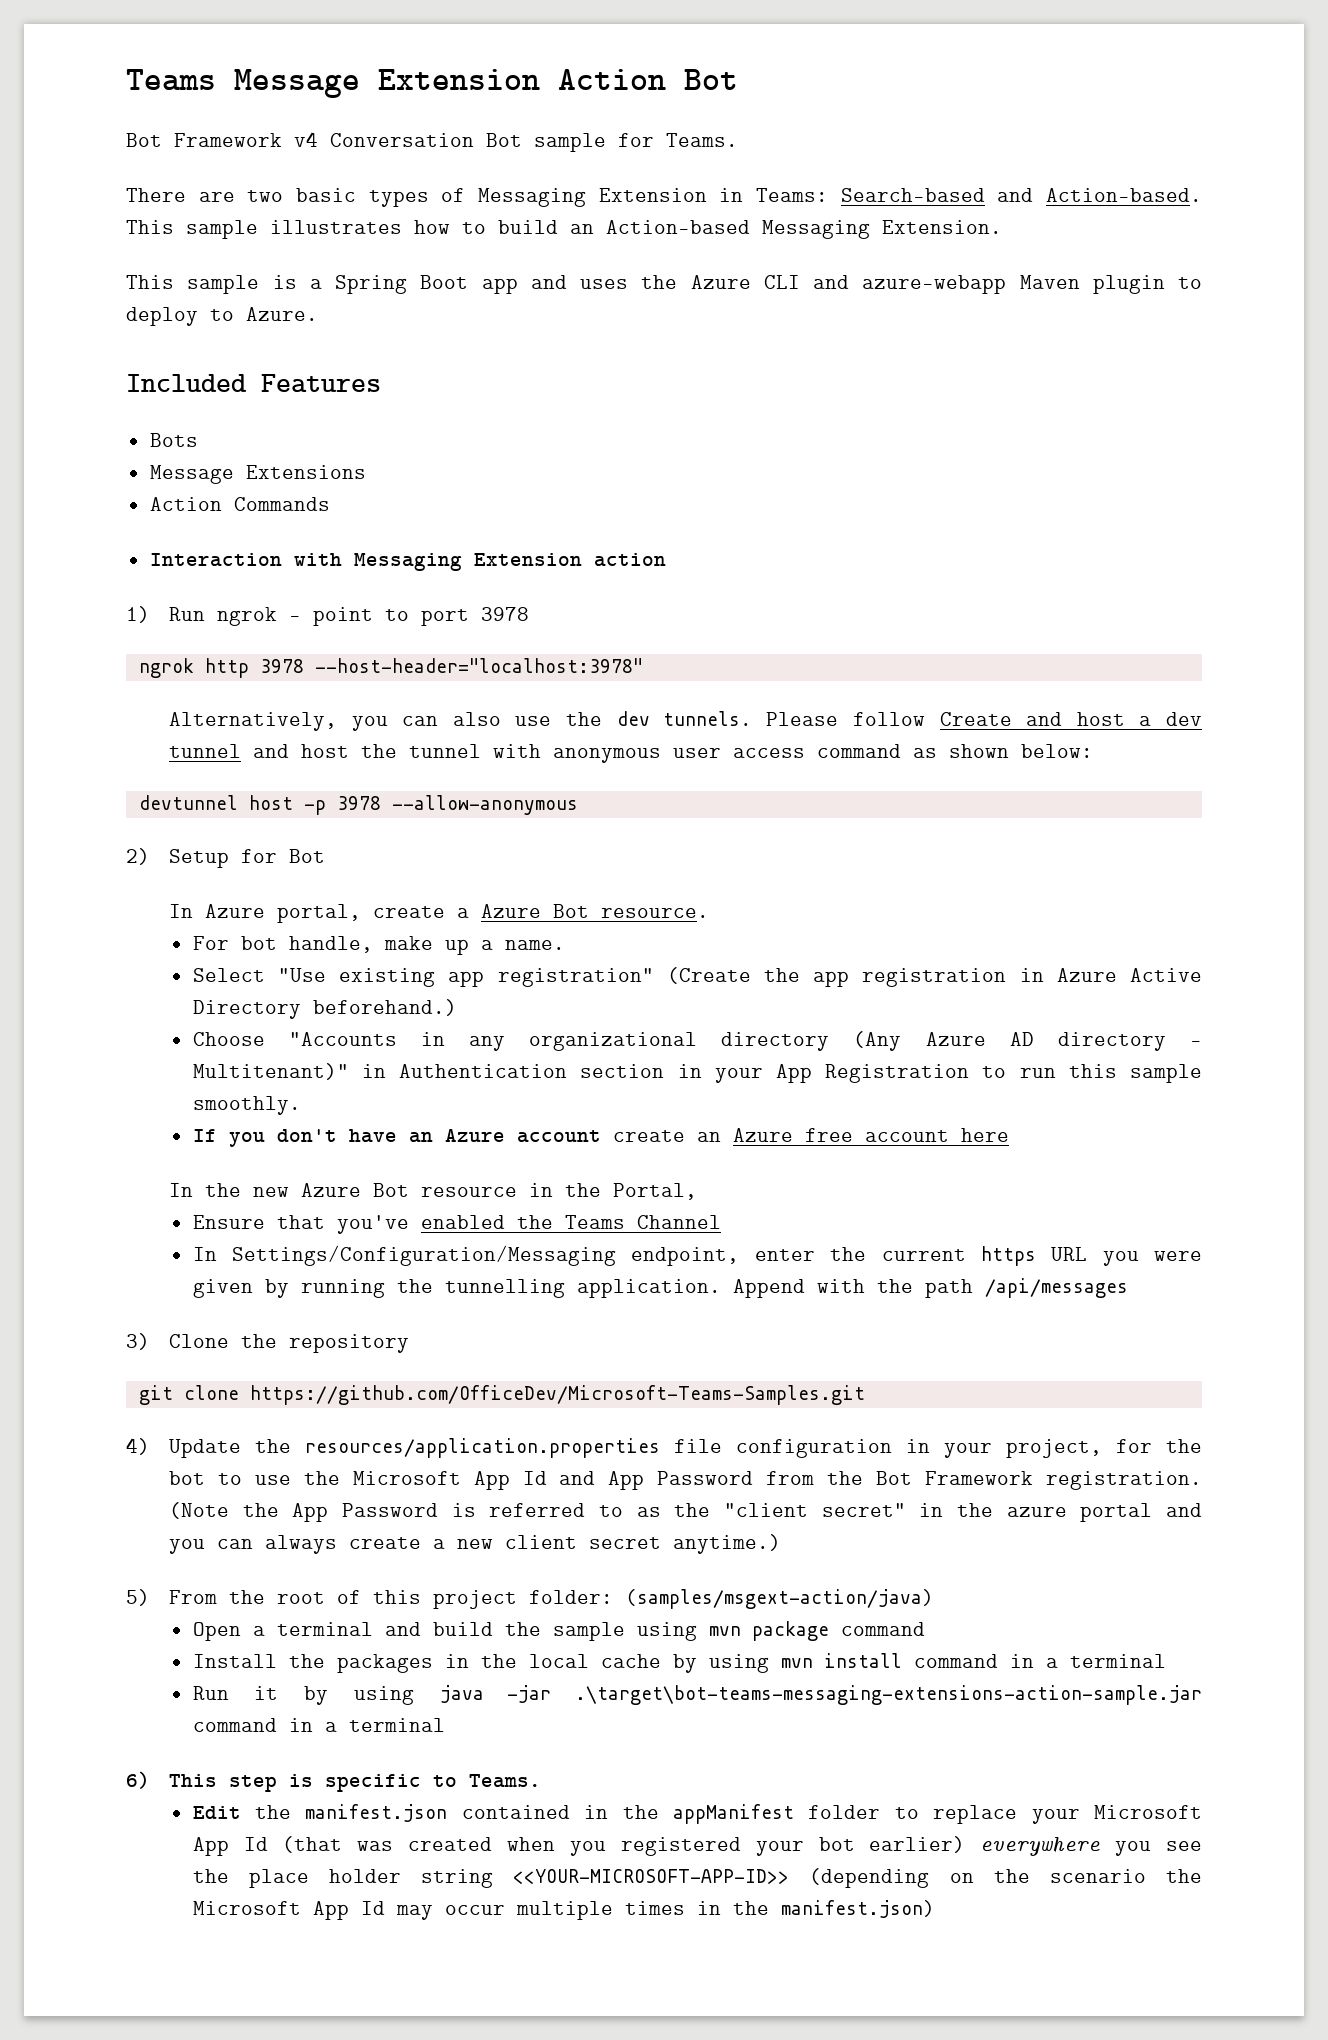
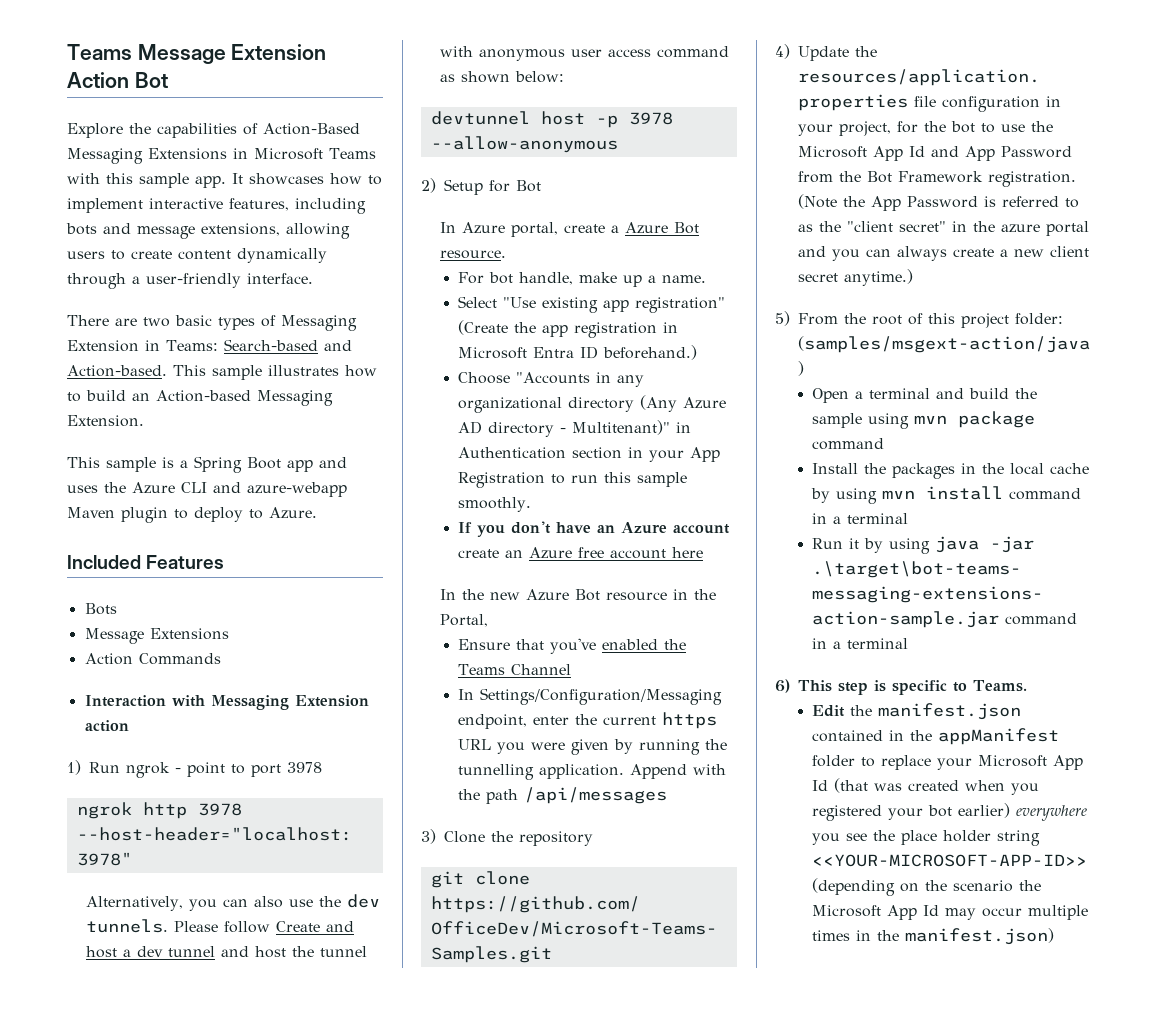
- Bot Framework v4 Conversation Bot sample for Teams.
+ Explore the capabilities of Action-Based Messaging Extensions in Microsoft Teams with this sample app. It showcases how to implement interactive features, including bots and message extensions, allowing users to create content dynamically through a user-friendly interface.
- Select "Use existing app registration" (Create the app registration in Azure Active Directory beforehand.)
+ Select "Use existing app registration" (Create the app registration in Microsoft Entra ID beforehand.)

